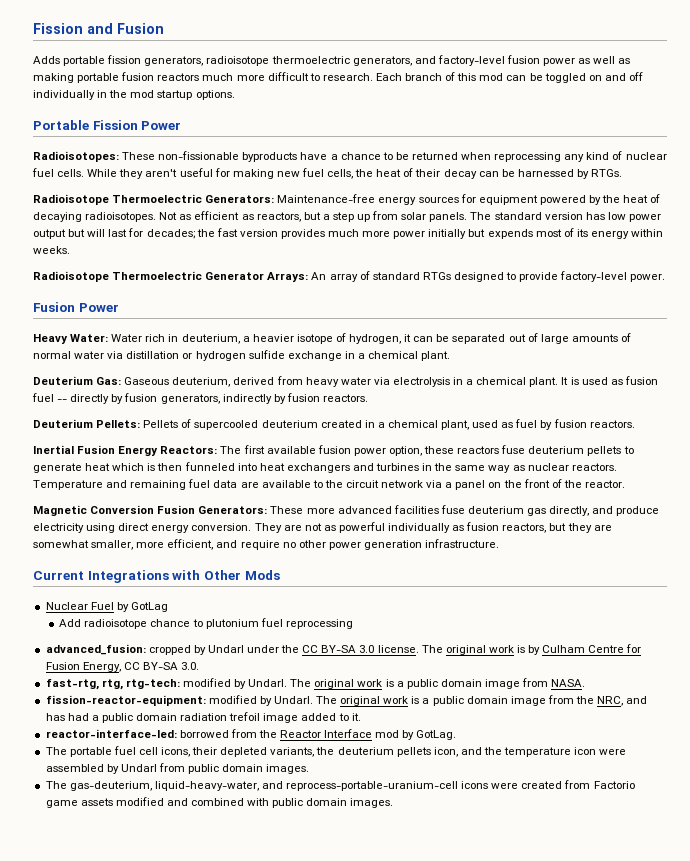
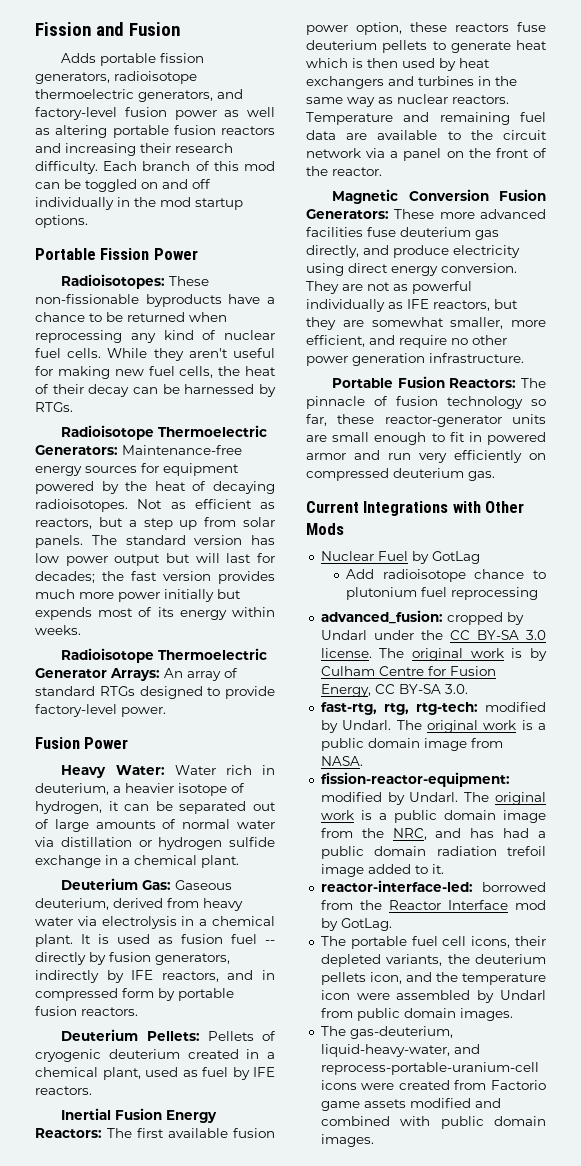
- Adds portable fission generators, radioisotope thermoelectric generators, and factory-level fusion power as well as making portable fusion reactors much more difficult to research.
+ Adds portable fission generators, radioisotope thermoelectric generators, and factory-level fusion power as well as altering portable fusion reactors and increasing their research difficulty.
- It is used as fusion fuel -- directly by fusion generators, indirectly by fusion reactors.
+ It is used as fusion fuel -- directly by fusion generators, indirectly by IFE reactors, and in compressed form by portable fusion reactors.
- Deuterium Pellets: Pellets of supercooled deuterium created in a chemical plant, used as fuel by fusion reactors.
+ Deuterium Pellets: Pellets of cryogenic deuterium created in a chemical plant, used as fuel by IFE reactors.
- Inertial Fusion Energy Reactors: The first available fusion power option, these reactors fuse deuterium pellets to generate heat which is then funneled into heat exchangers and turbines in the same way as nuclear reactors.
+ Inertial Fusion Energy Reactors: The first available fusion power option, these reactors fuse deuterium pellets to generate heat which is then used by heat exchangers and turbines in the same way as nuclear reactors.
- They are not as powerful individually as fusion reactors, but they are somewhat smaller, more efficient, and require no other power generation infrastructure.
+ They are not as powerful individually as IFE reactors, but they are somewhat smaller, more efficient, and require no other power generation infrastructure.
+ Portable Fusion Reactors: The pinnacle of fusion technology so far, these reactor-generator units are small enough to fit in powered armor and run very efficiently on compressed deuterium gas.

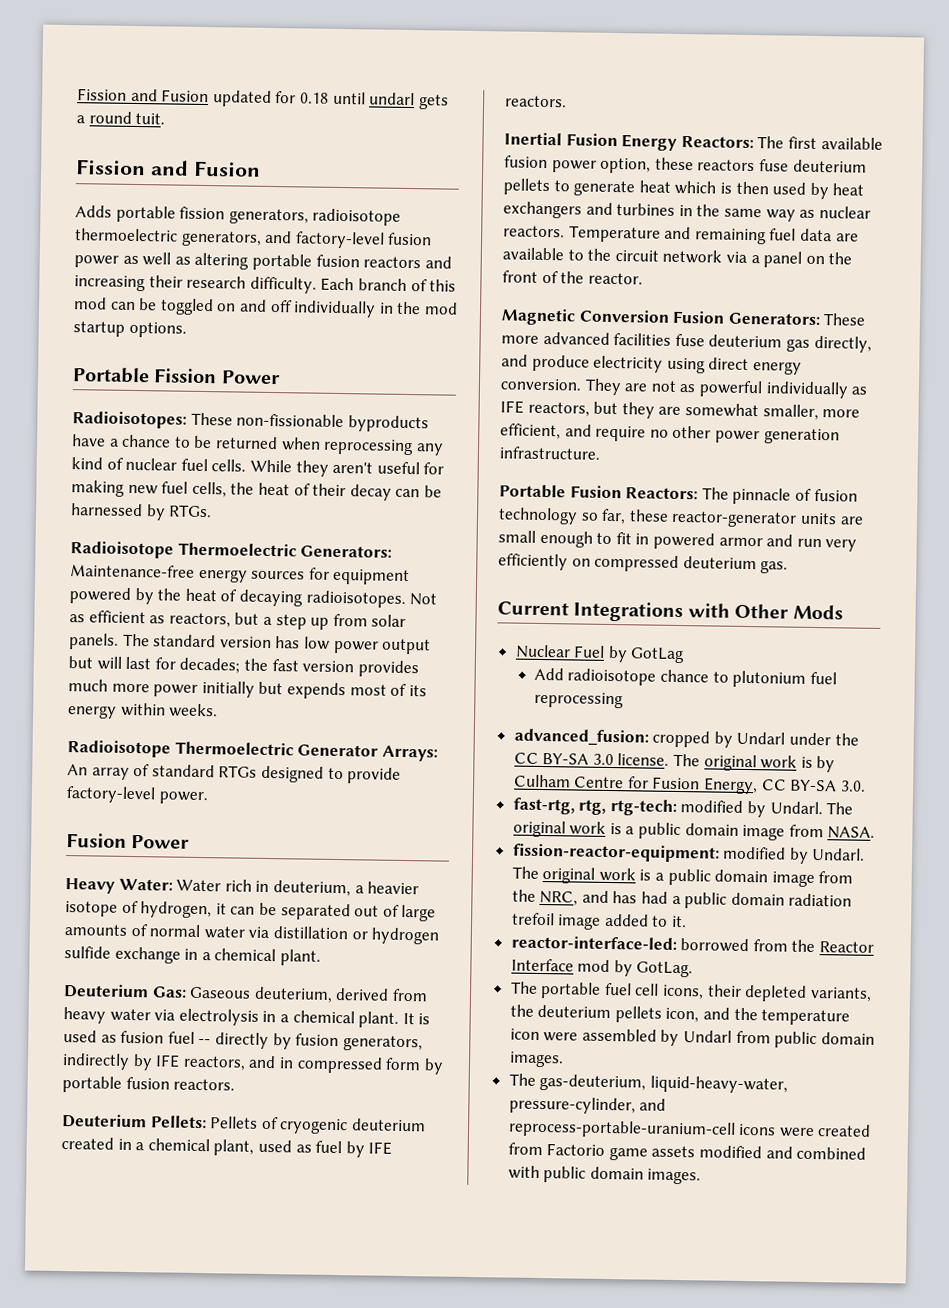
+ Fission and Fusion updated for 0.18 until undarl gets a round tuit.
- The gas-deuterium, liquid-heavy-water, and reprocess-portable-uranium-cell icons were created from Factorio game assets modified and combined with public domain images.
+ The gas-deuterium, liquid-heavy-water, pressure-cylinder, and reprocess-portable-uranium-cell icons were created from Factorio game assets modified and combined with public domain images.

